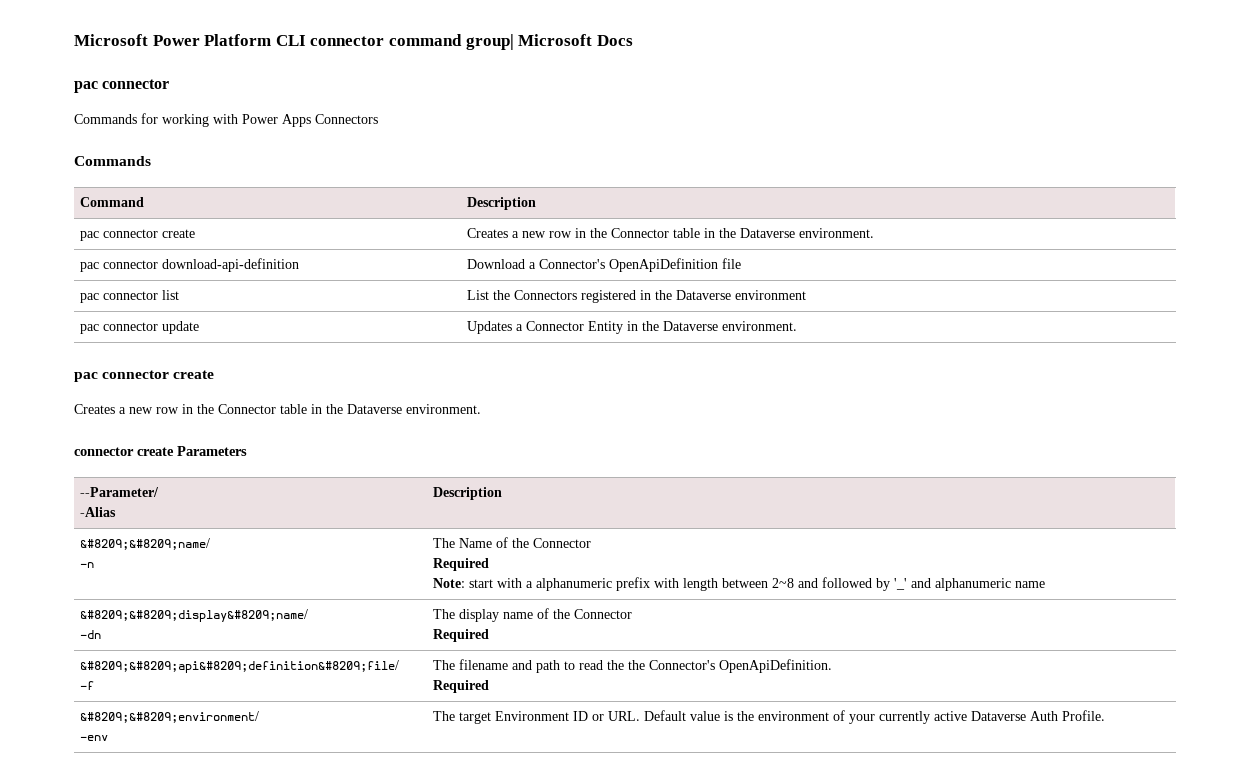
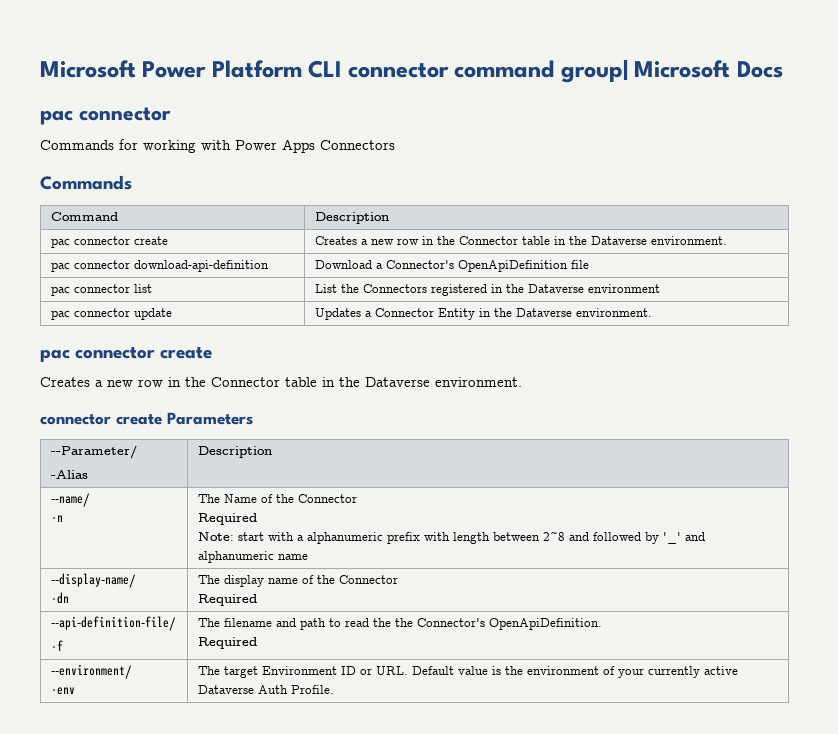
- &#8209;&#8209;name/
+ ‑‑name/
- &#8209;&#8209;display&#8209;name/
+ ‑‑display‑name/
- &#8209;&#8209;api&#8209;definition&#8209;file/
+ ‑‑api‑definition‑file/
- &#8209;&#8209;environment/
+ ‑‑environment/

